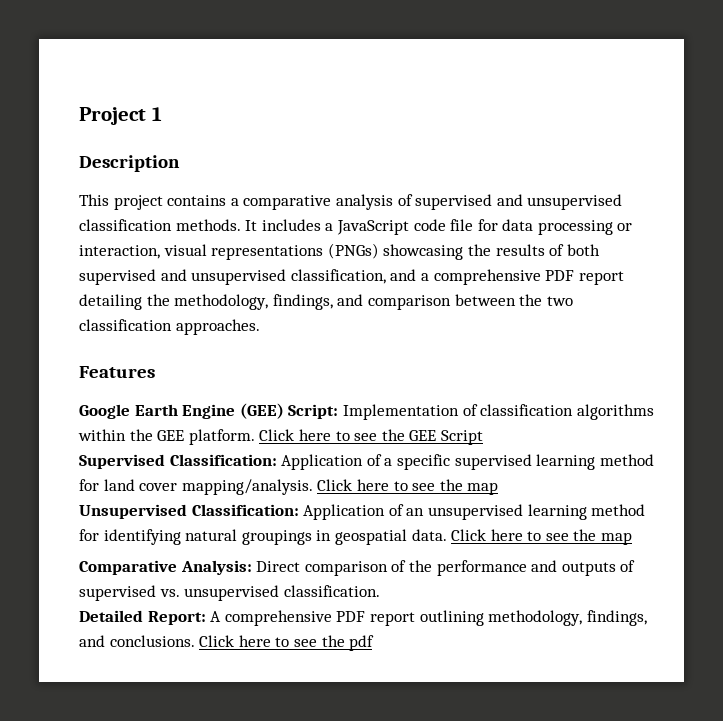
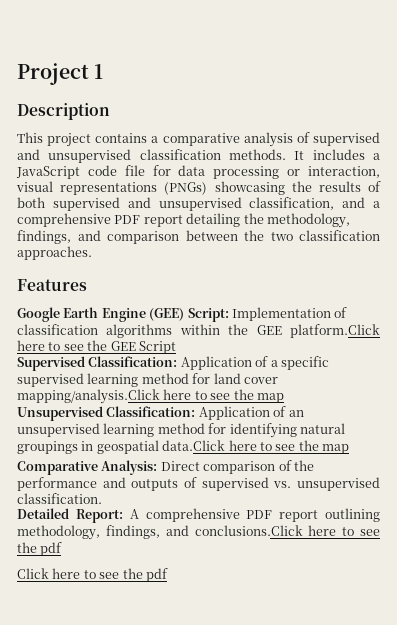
- Google Earth Engine (GEE) Script: Implementation of classification algorithms within the GEE platform. Click here to see the GEE Script
+ Google Earth Engine (GEE) Script: Implementation of classification algorithms within the GEE platform.Click here to see the GEE Script
- Supervised Classification: Application of a specific supervised learning method for land cover mapping/analysis. Click here to see the map
+ Supervised Classification: Application of a specific supervised learning method for land cover mapping/analysis.Click here to see the map
- Unsupervised Classification: Application of an unsupervised learning method for identifying natural groupings in geospatial data. Click here to see the map
+ Unsupervised Classification: Application of an unsupervised learning method for identifying natural groupings in geospatial data.Click here to see the map
- Detailed Report: A comprehensive PDF report outlining methodology, findings, and conclusions. Click here to see the pdf
+ Detailed Report: A comprehensive PDF report outlining methodology, findings, and conclusions.Click here to see the pdf
+ Click here to see the pdf

